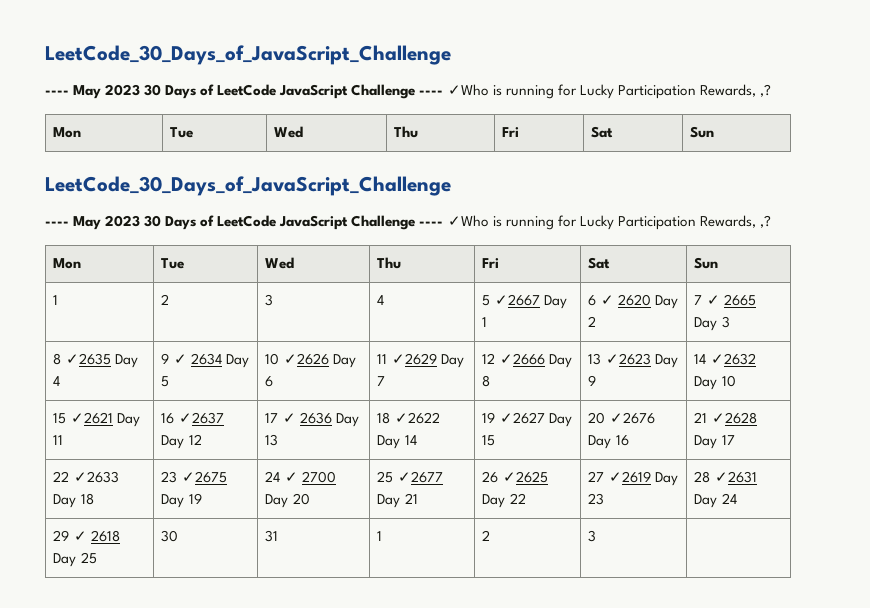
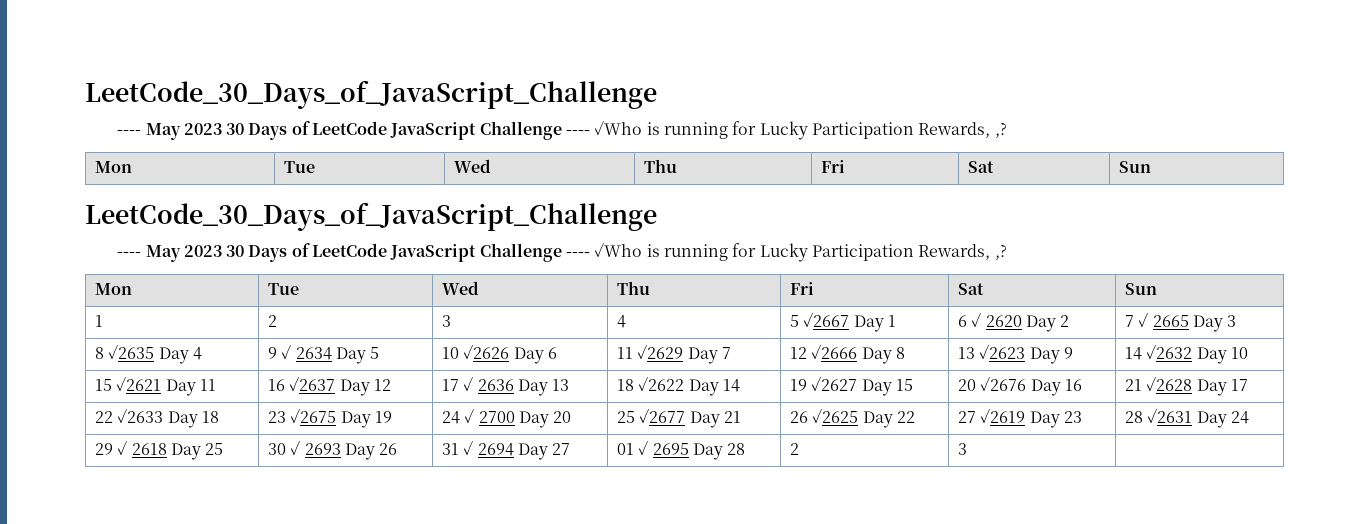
- 29 ✓ 2618 Day 25 | 30 | 31 | 1 | 2 | 3 |
+ 29 ✓ 2618 Day 25 | 30 ✓ 2693 Day 26 | 31 ✓ 2694 Day 27 | 01 ✓ 2695 Day 28 | 2 | 3 |

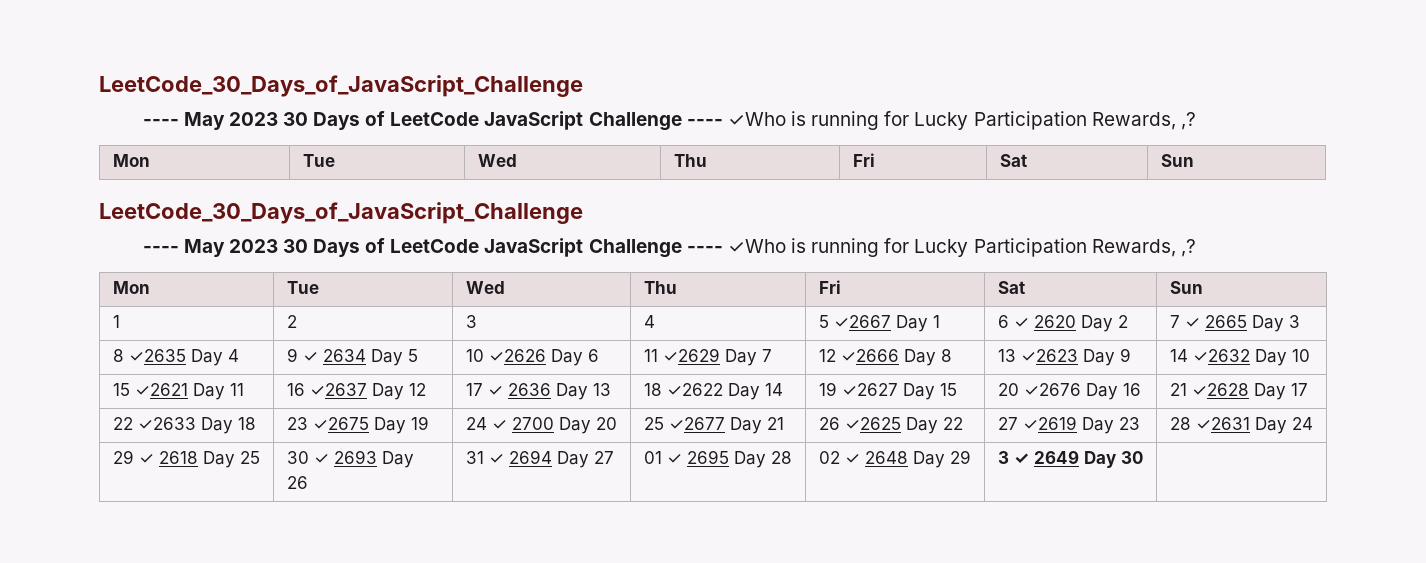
- 29 ✓ 2618 Day 25 | 30 ✓ 2693 Day 26 | 31 ✓ 2694 Day 27 | 01 ✓ 2695 Day 28 | 2 | 3 |
+ 29 ✓ 2618 Day 25 | 30 ✓ 2693 Day 26 | 31 ✓ 2694 Day 27 | 01 ✓ 2695 Day 28 | 02 ✓ 2648 Day 29 | 3 ✓ 2649 Day 30 |

